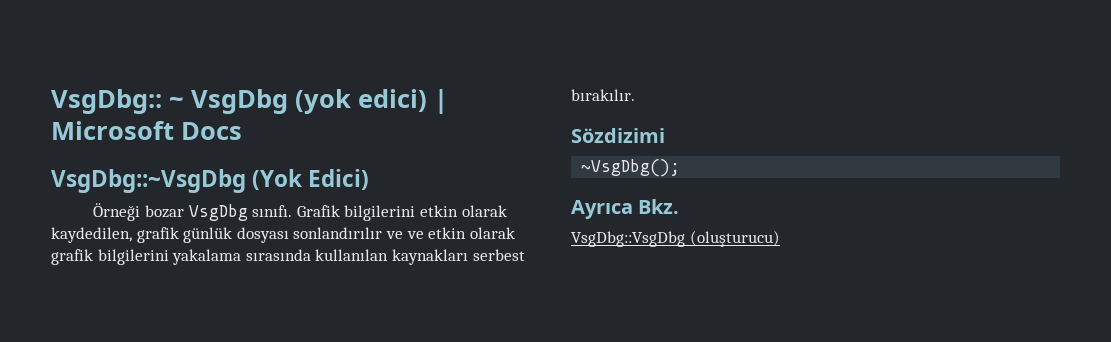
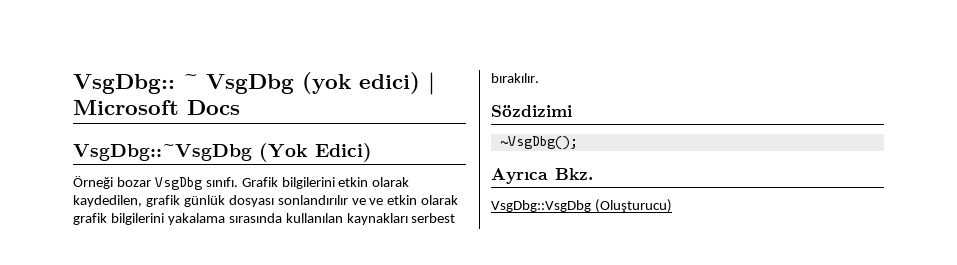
- VsgDbg::VsgDbg (oluşturucu)
+ VsgDbg::VsgDbg (Oluşturucu)

